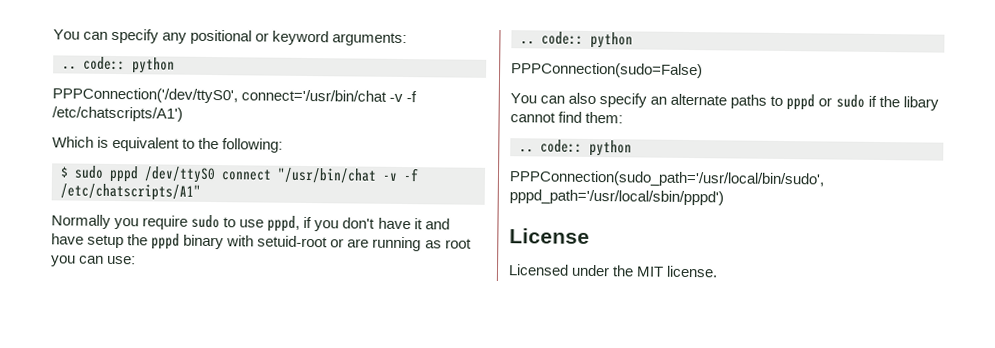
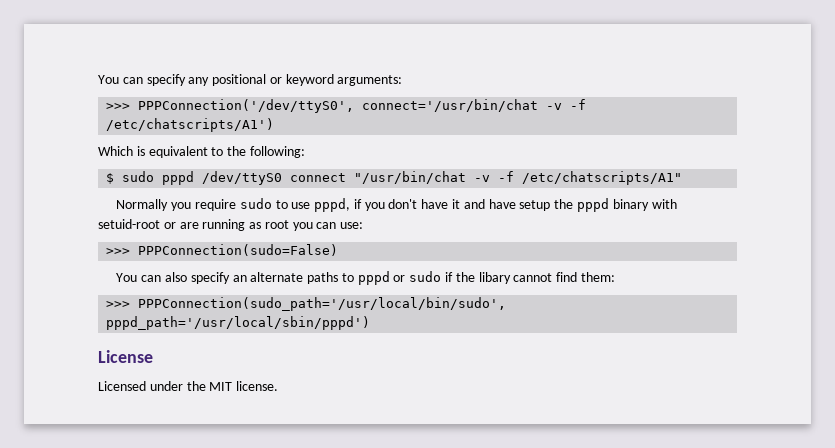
  You can specify any positional or keyword arguments:
- .. code:: python
- PPPConnection('/dev/ttyS0', connect='/usr/bin/chat -v -f /etc/chatscripts/A1')
+ >>> PPPConnection('/dev/ttyS0', connect='/usr/bin/chat -v -f /etc/chatscripts/A1')
  Normally you require sudo to use pppd, if you don't have it and have setup the pppd binary with setuid-root or are running as root you can use:
- .. code:: python
- PPPConnection(sudo=False)
+ >>> PPPConnection(sudo=False)
  You can also specify an alternate paths to pppd or sudo if the libary cannot find them:
- .. code:: python
- PPPConnection(sudo_path='/usr/local/bin/sudo', pppd_path='/usr/local/sbin/pppd')
+ >>> PPPConnection(sudo_path='/usr/local/bin/sudo', pppd_path='/usr/local/sbin/pppd')

